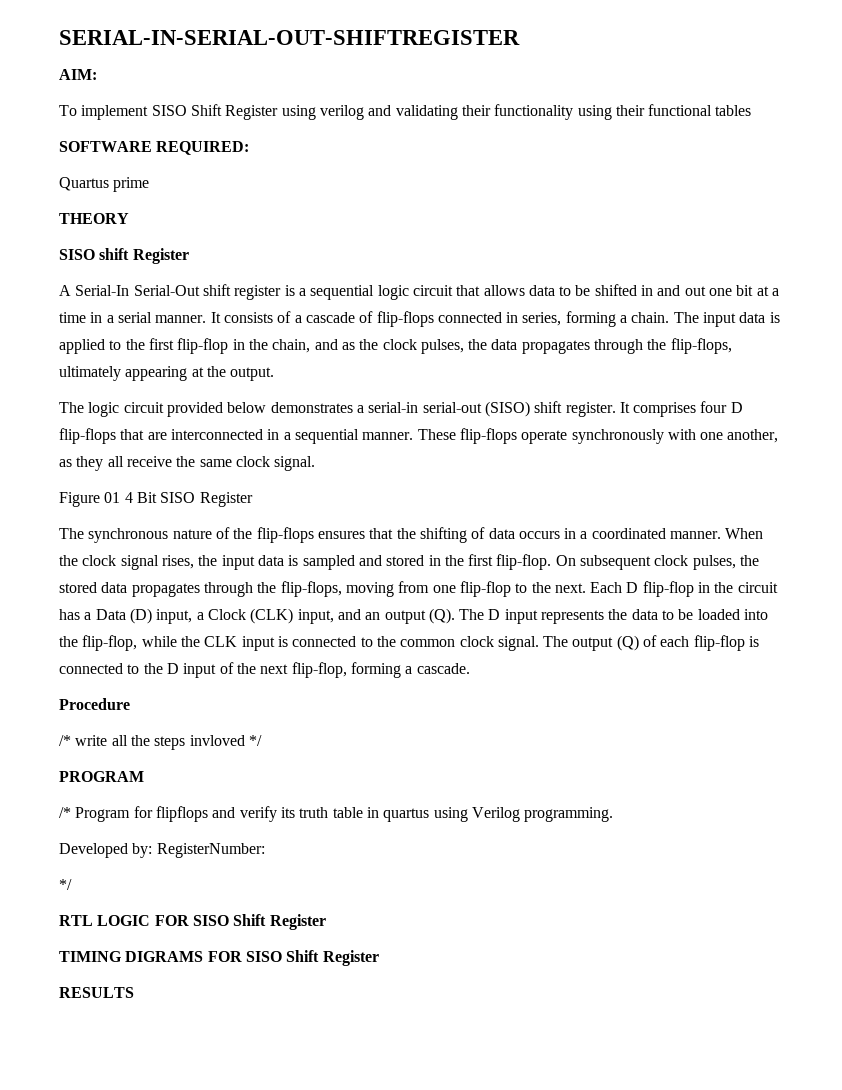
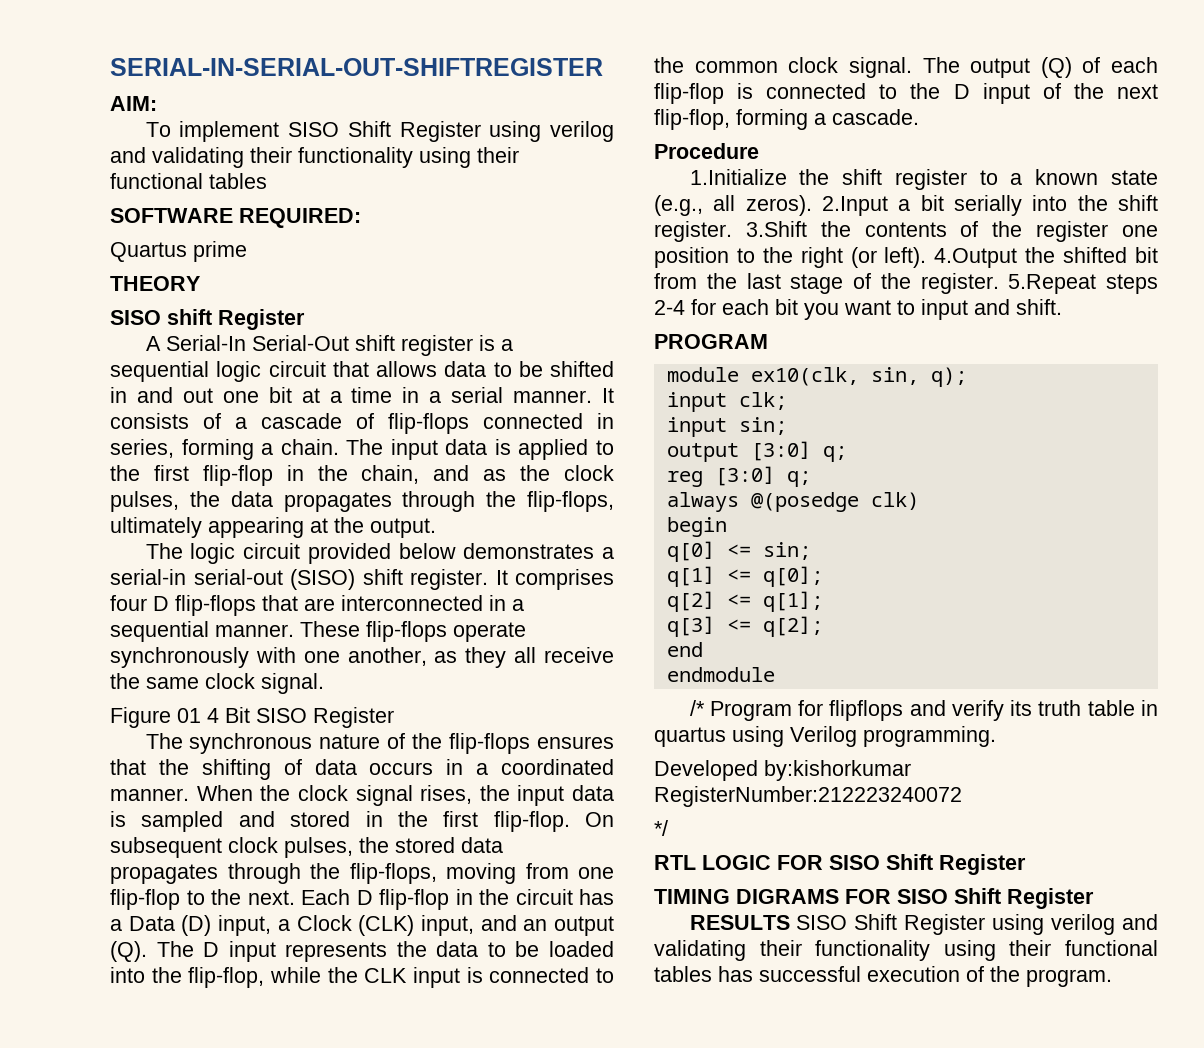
- /* write all the steps invloved */
+ 1.Initialize the shift register to a known state (e.g., all zeros). 2.Input a bit serially into the shift register. 3.Shift the contents of the register one position to the right (or left). 4.Output the shifted bit from the last stage of the register. 5.Repeat steps 2-4 for each bit you want to input and shift.
  PROGRAM
+ module ex10(clk, sin, q);
+ input clk;
+ input sin;
+ output [3:0] q;
+ reg [3:0] q;
+ always @(posedge clk)
+ begin
+ q[0] <= sin;
+ q[1] <= q[0];
+ q[2] <= q[1];
+ q[3] <= q[2];
+ end
+ endmodule
- Developed by: RegisterNumber:
+ Developed by:kishorkumar RegisterNumber:212223240072
- RESULTS
+ RESULTS SISO Shift Register using verilog and validating their functionality using their functional tables has successful execution of the program.

